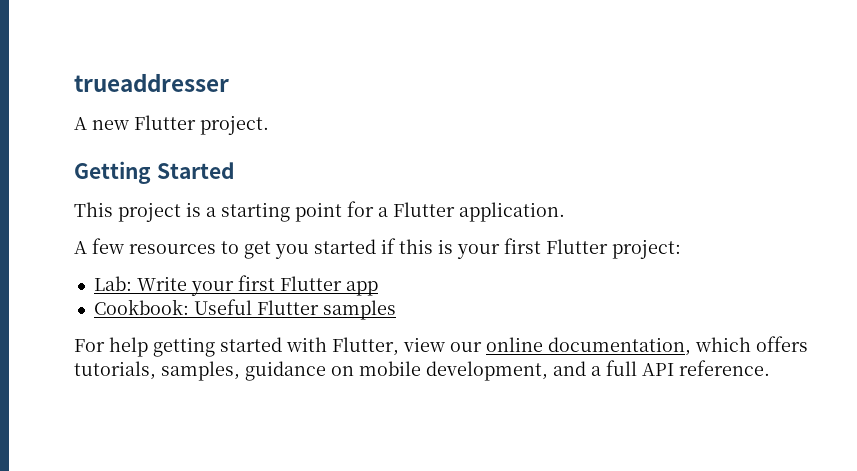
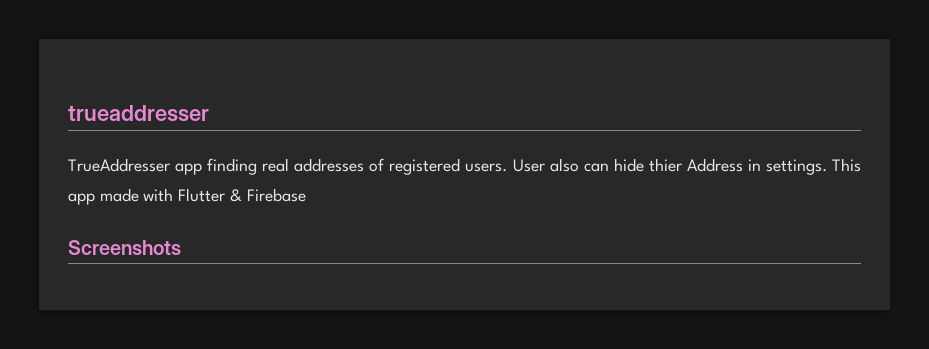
- A new Flutter project.
- Getting Started
- This project is a starting point for a Flutter application.
- A few resources to get you started if this is your first Flutter project:
- Lab: Write your first Flutter app
- Cookbook: Useful Flutter samples
- For help getting started with Flutter, view our online documentation, which offers tutorials, samples, guidance on mobile development, and a full API reference.
+ TrueAddresser app finding real addresses of registered users. User also can hide thier Address in settings. This app made with Flutter & Firebase
+ Screenshots

